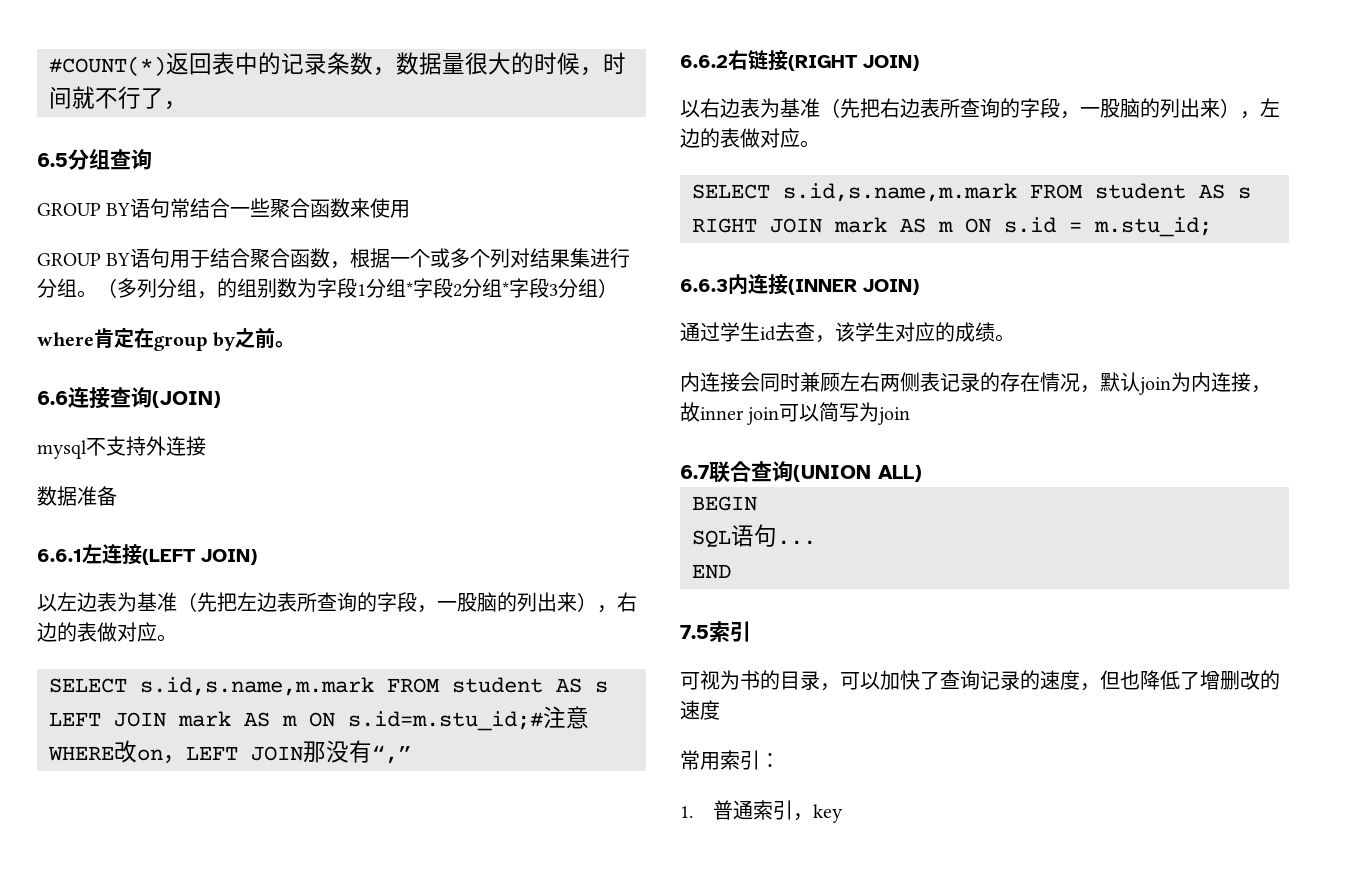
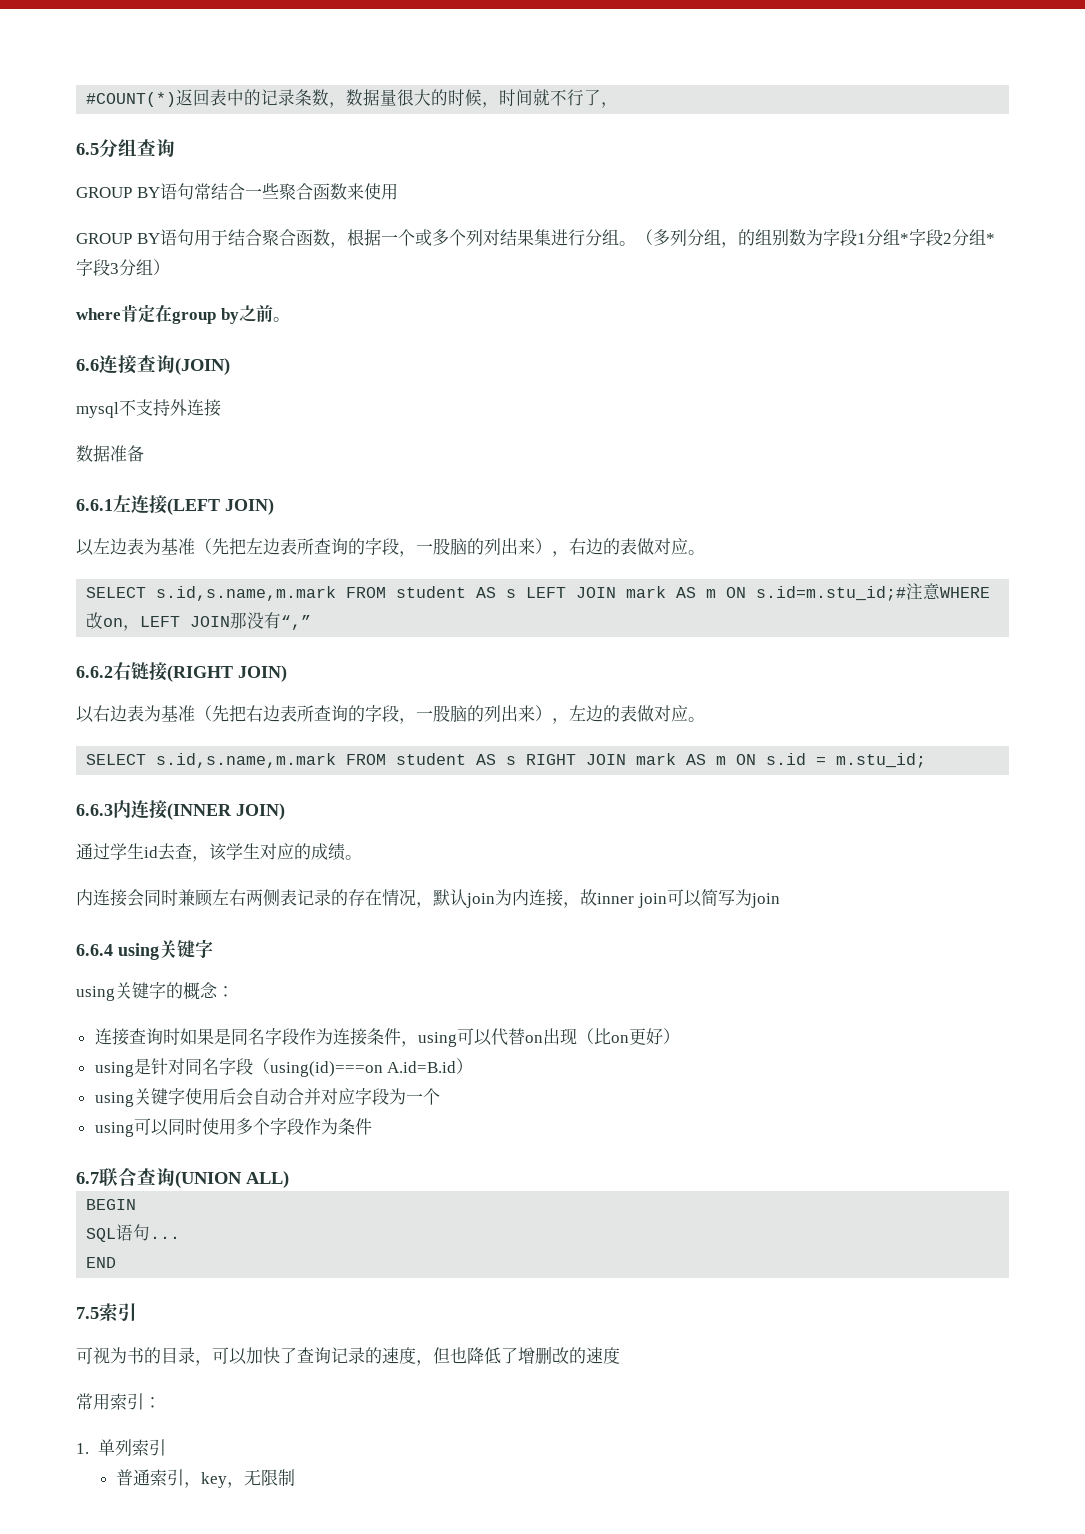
+ 6.6.4 using关键字
+ using关键字的概念：
+ 连接查询时如果是同名字段作为连接条件，using可以代替on出现（比on更好）
+ using是针对同名字段（using(id)===on A.id=B.id）
+ using关键字使用后会自动合并对应字段为一个
+ using可以同时使用多个字段作为条件
- 1.普通索引，key
+ 1.单列索引
+ 普通索引，key，无限制

